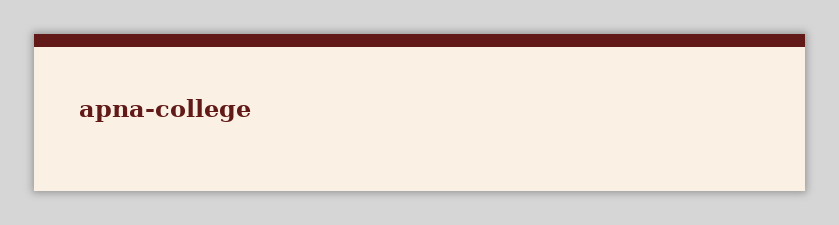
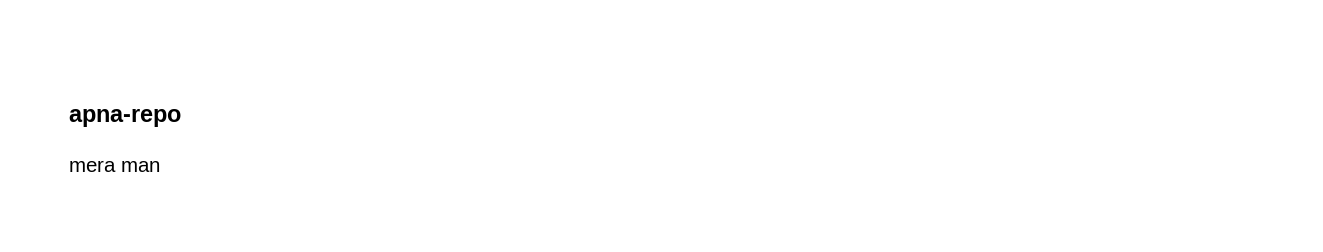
- apna-college
+ apna-repo
+ mera man

